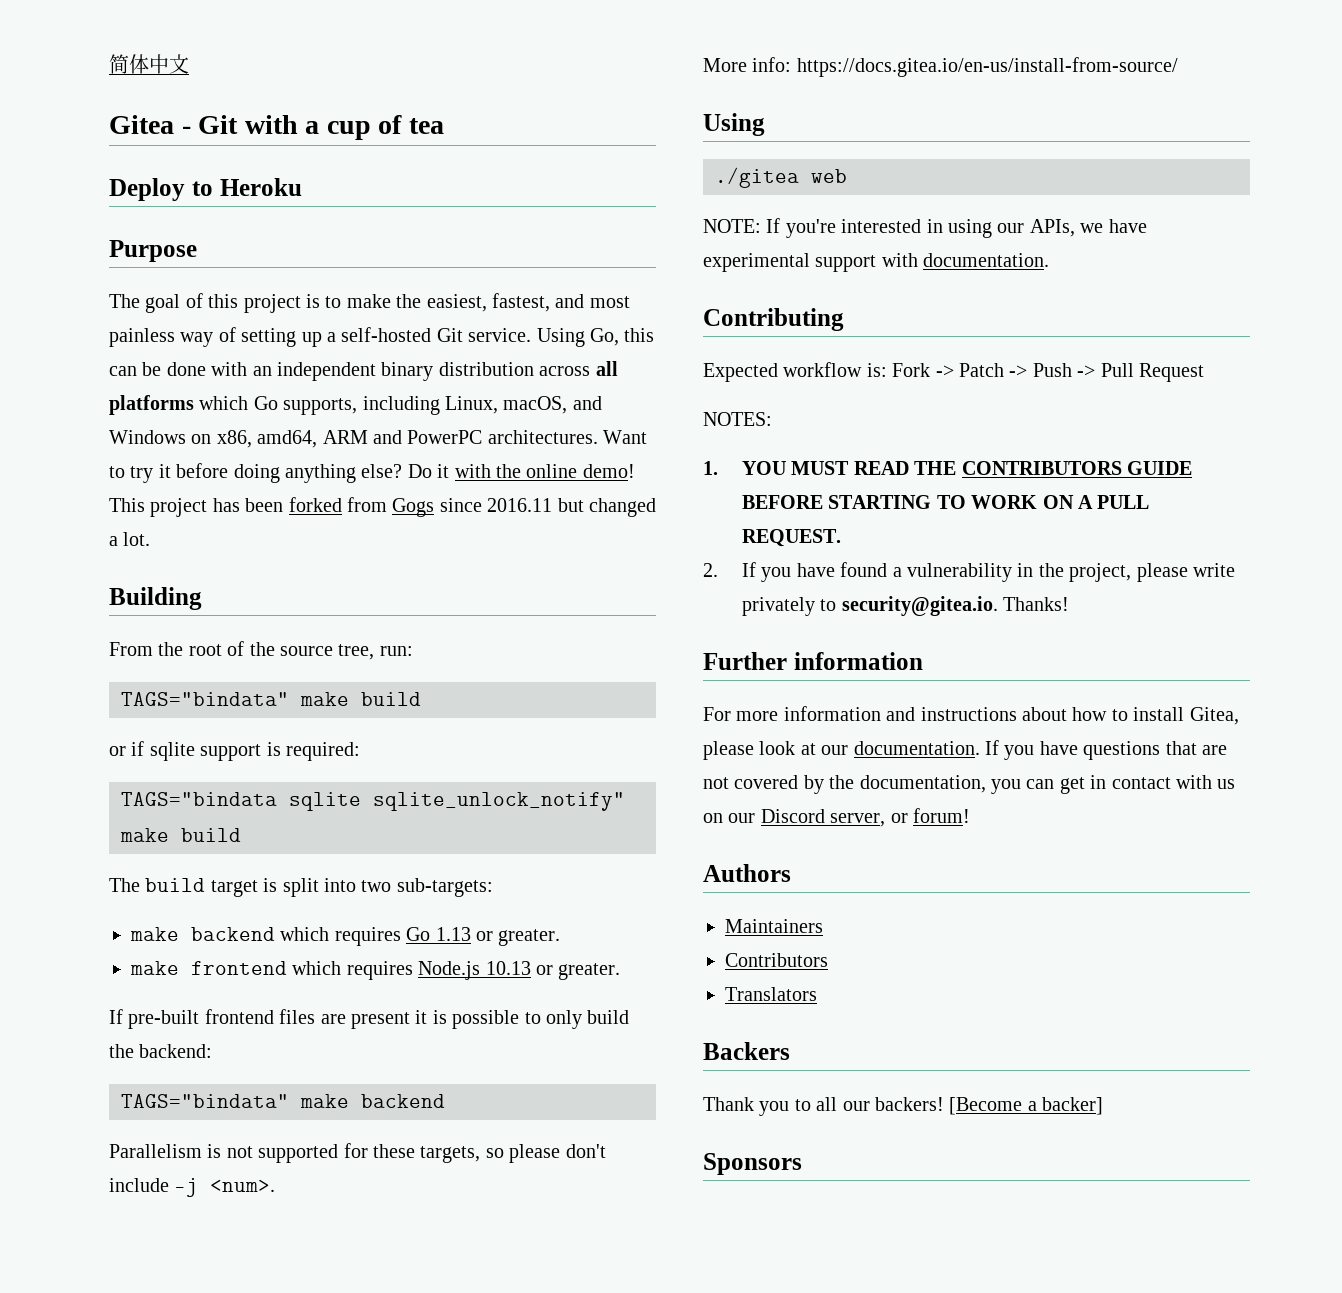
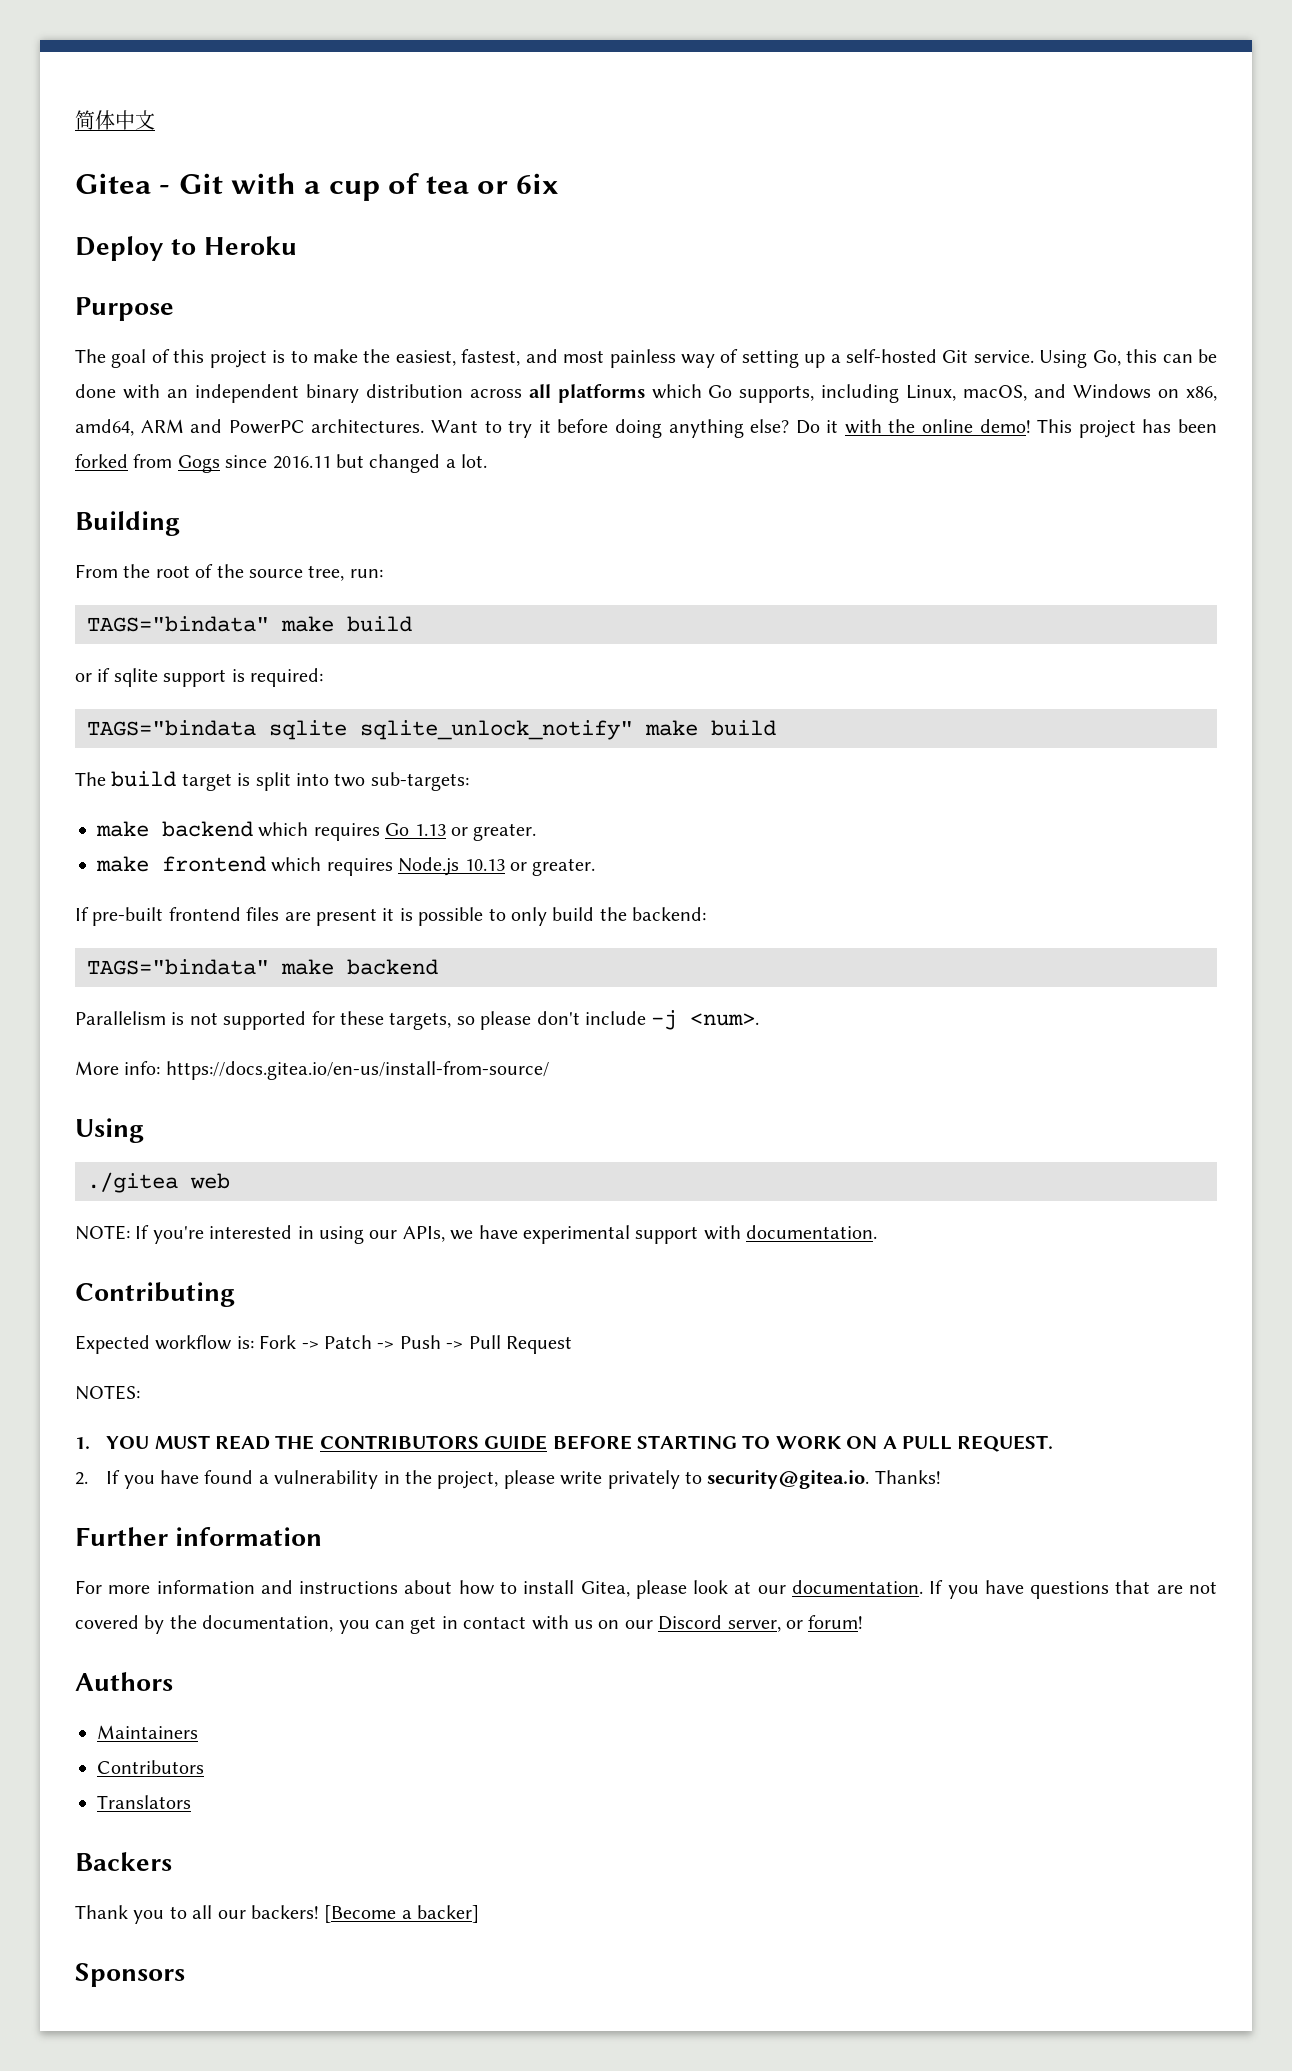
- Gitea - Git with a cup of tea
+ Gitea - Git with a cup of tea or 6ix

